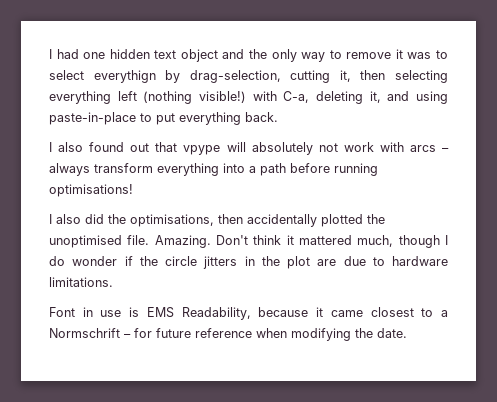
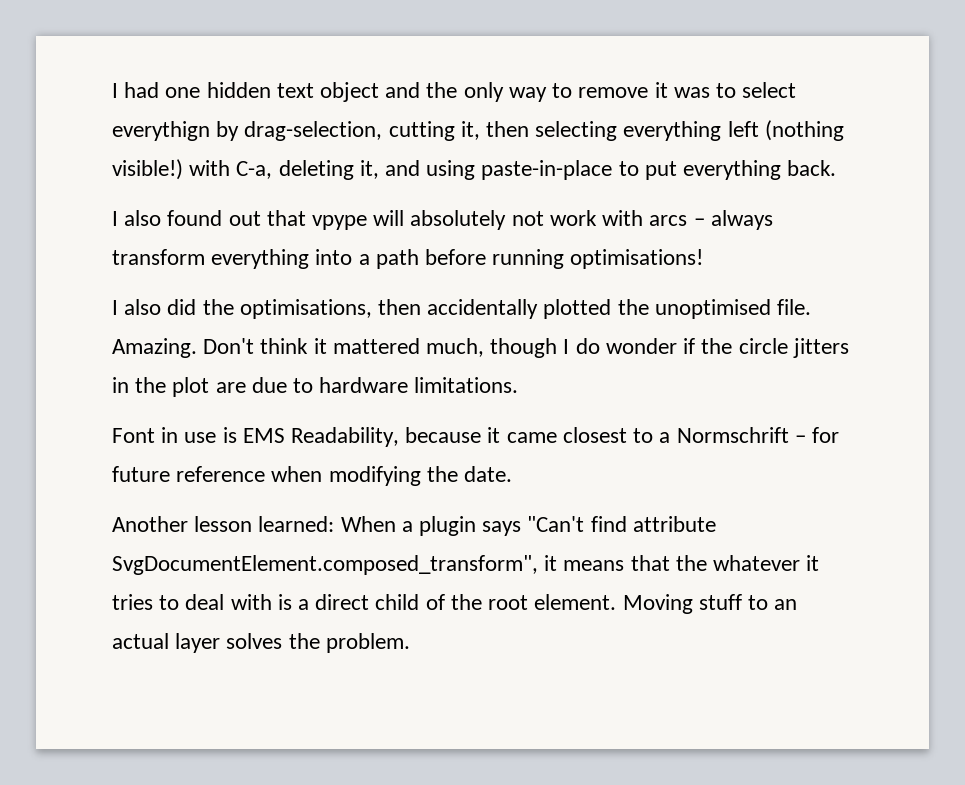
+ Another lesson learned: When a plugin says "Can't find attribute SvgDocumentElement.composed_transform", it means that the whatever it tries to deal with is a direct child of the root element. Moving stuff to an actual layer solves the problem.

